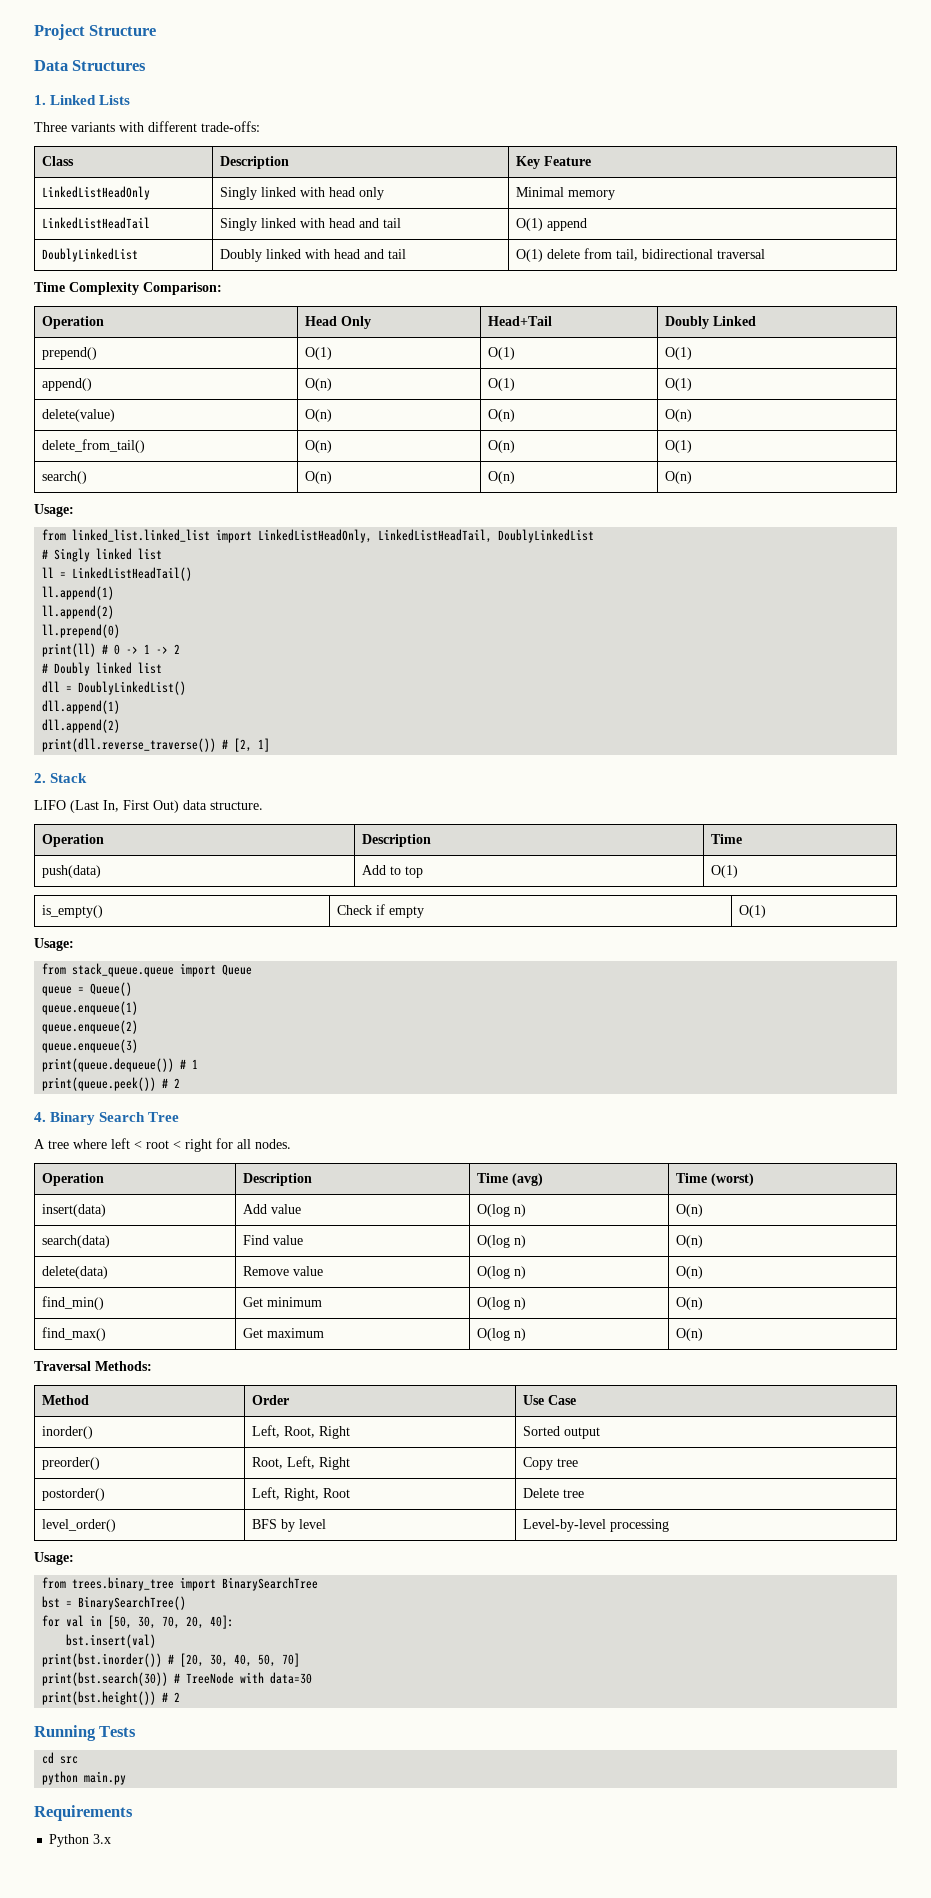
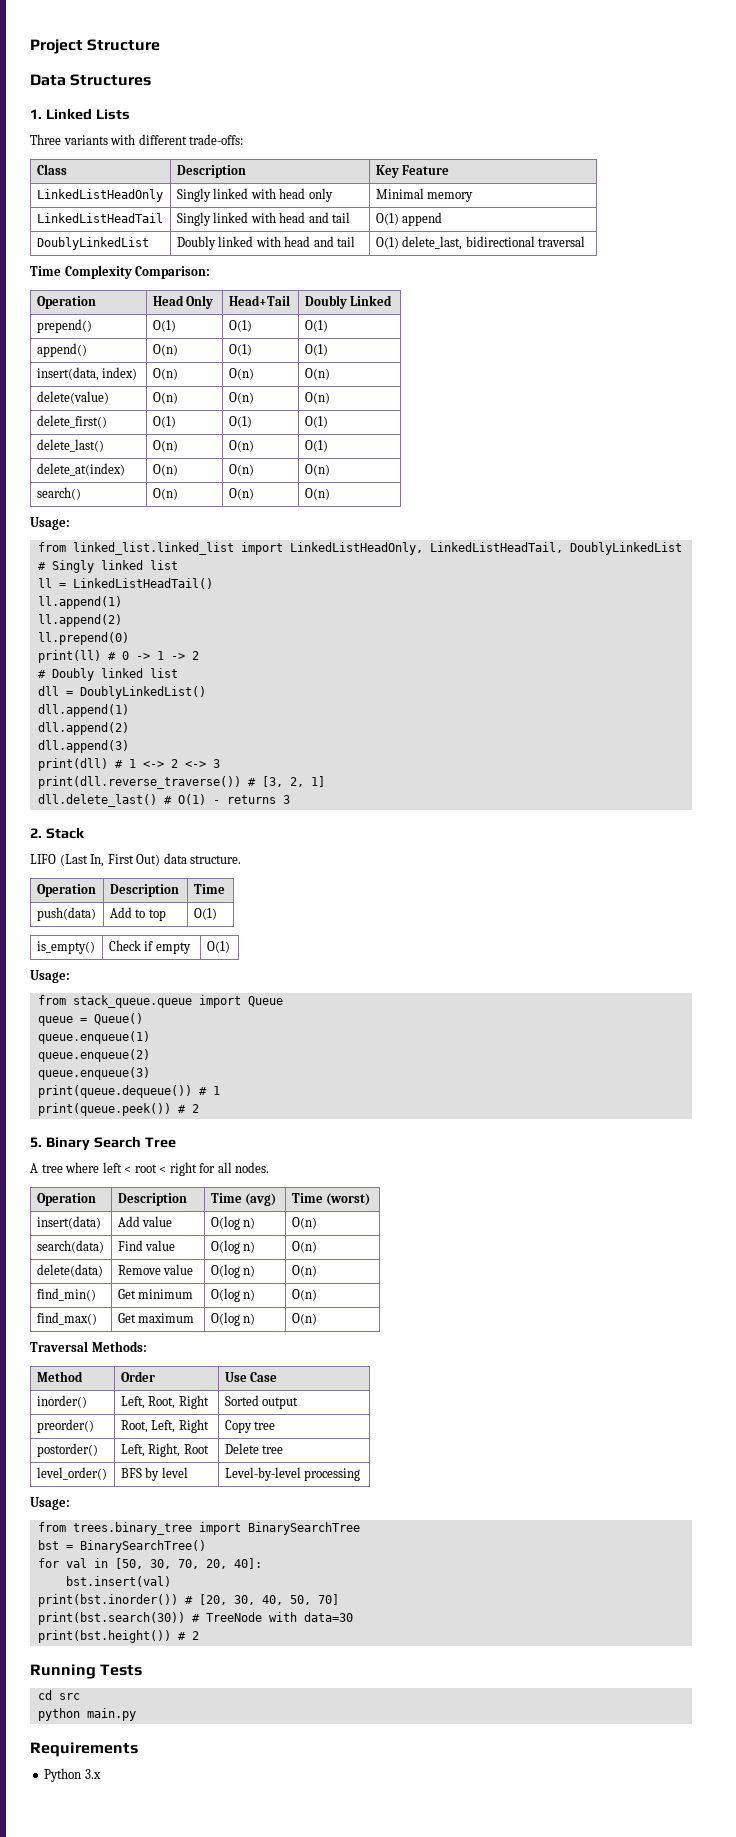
- DoublyLinkedList | Doubly linked with head and tail | O(1) delete from tail, bidirectional traversal
+ DoublyLinkedList | Doubly linked with head and tail | O(1) delete_last, bidirectional traversal
+ insert(data, index) | O(n) | O(n) | O(n)
- delete_from_tail() | O(n) | O(n) | O(1)
+ delete_first() | O(1) | O(1) | O(1)
+ delete_last() | O(n) | O(n) | O(1)
+ delete_at(index) | O(n) | O(n) | O(n)
+ dll.append(3)
+ print(dll) # 1 <-> 2 <-> 3
- print(dll.reverse_traverse()) # [2, 1]
+ print(dll.reverse_traverse()) # [3, 2, 1]
+ dll.delete_last() # O(1) - returns 3
- 4. Binary Search Tree
+ 5. Binary Search Tree

